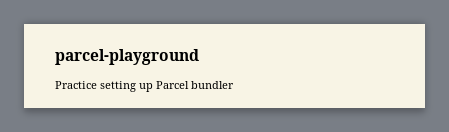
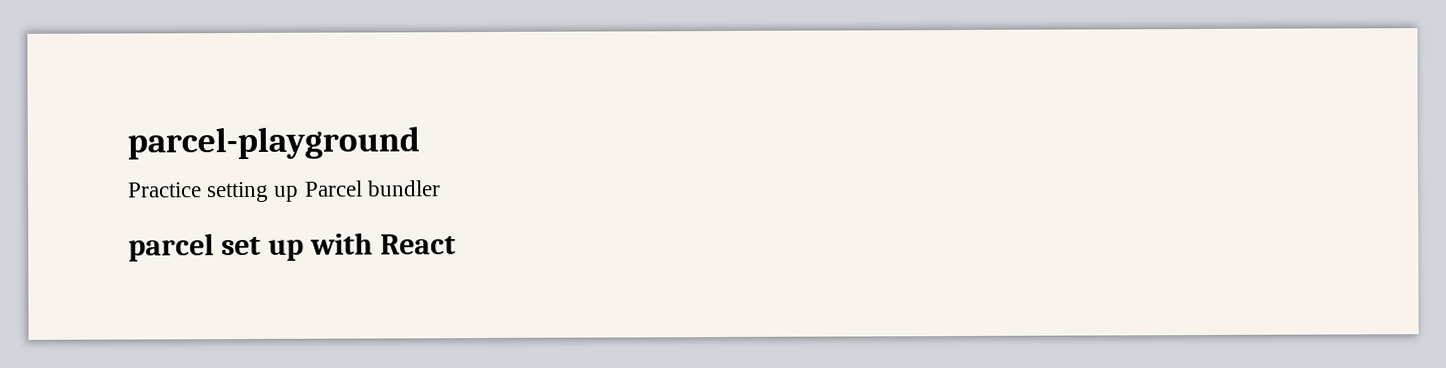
+ parcel set up with React

